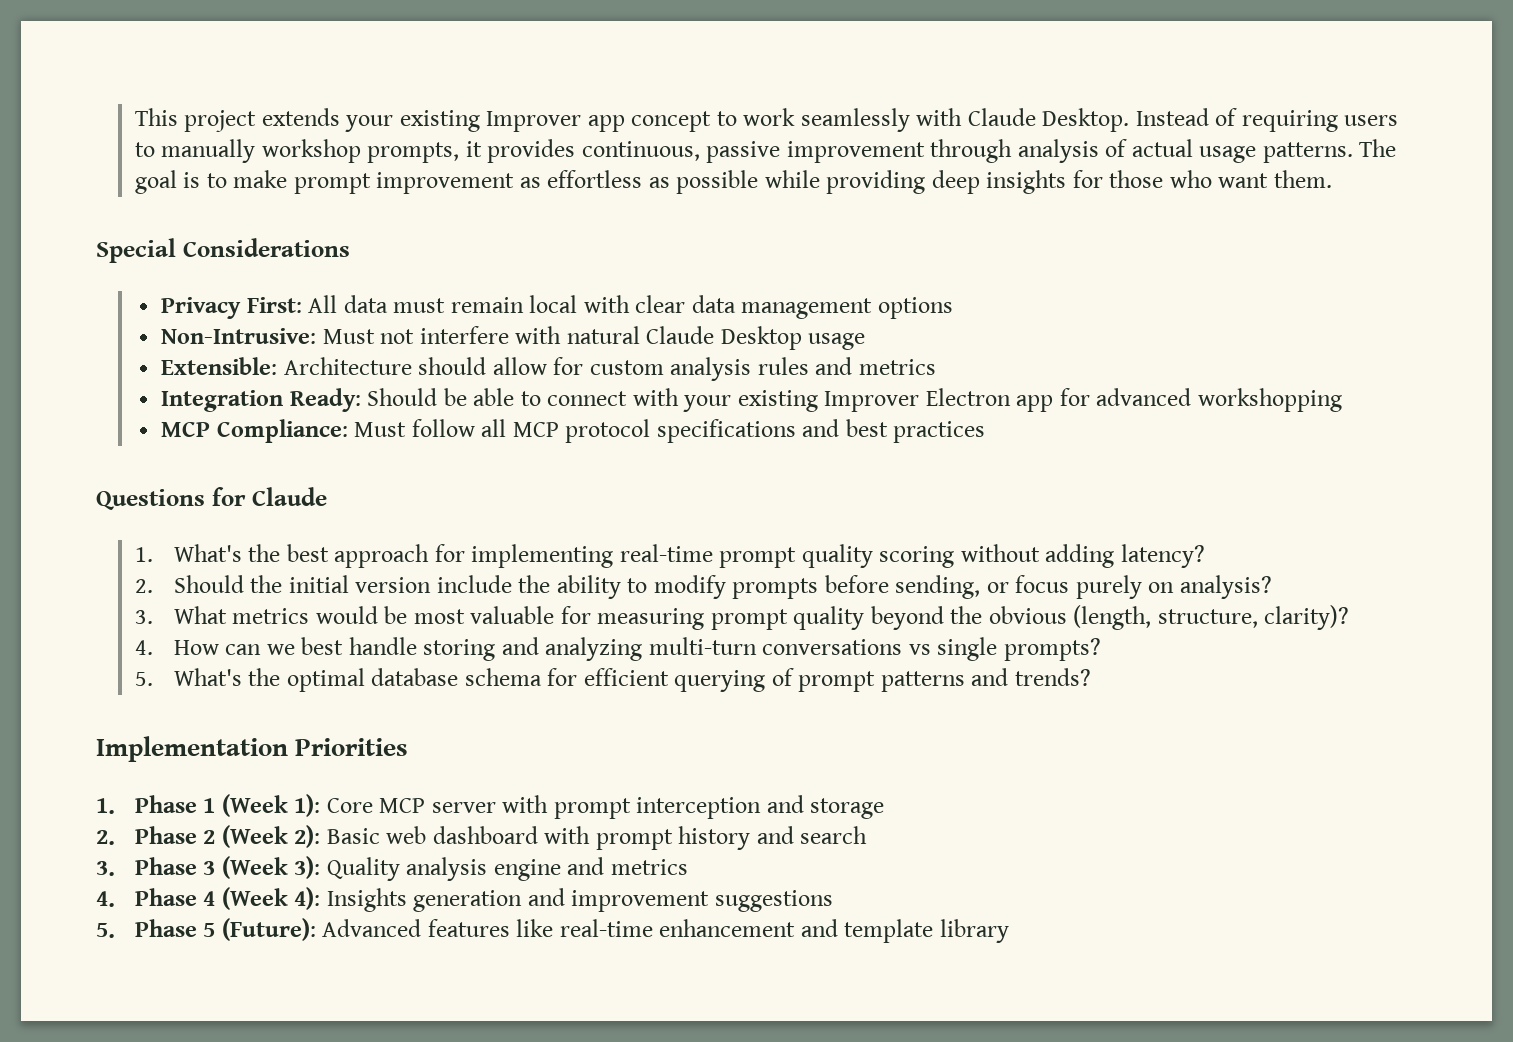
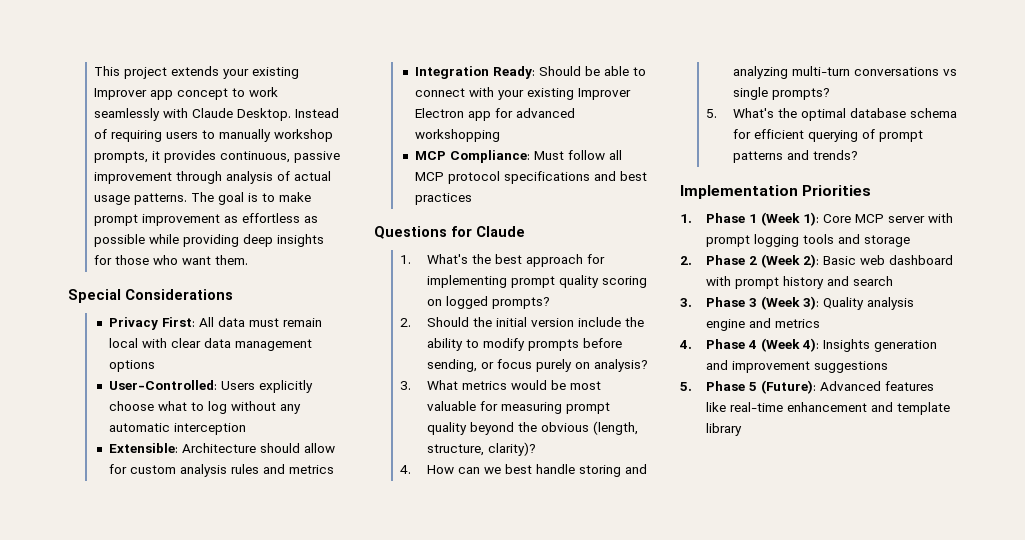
- Non-Intrusive: Must not interfere with natural Claude Desktop usage
+ User-Controlled: Users explicitly choose what to log without any automatic interception
- 1. What's the best approach for implementing real-time prompt quality scoring without adding latency?
+ 1. What's the best approach for implementing prompt quality scoring on logged prompts?
- 1. Phase 1 (Week 1): Core MCP server with prompt interception and storage
+ 1. Phase 1 (Week 1): Core MCP server with prompt logging tools and storage

